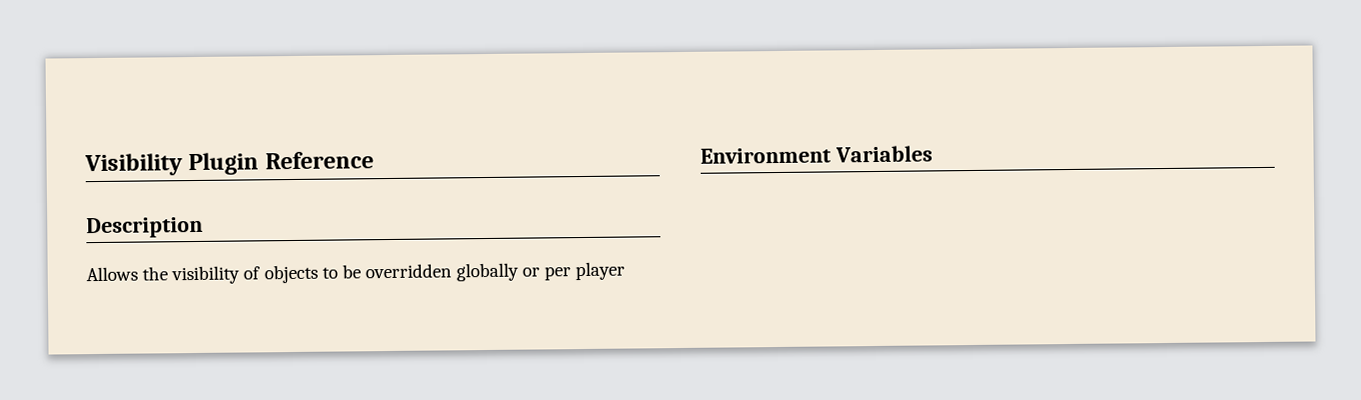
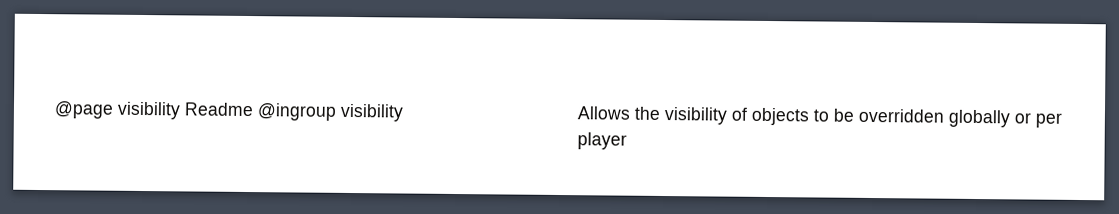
- Visibility Plugin Reference
- Description
+ @page visibility Readme @ingroup visibility
- Environment Variables

